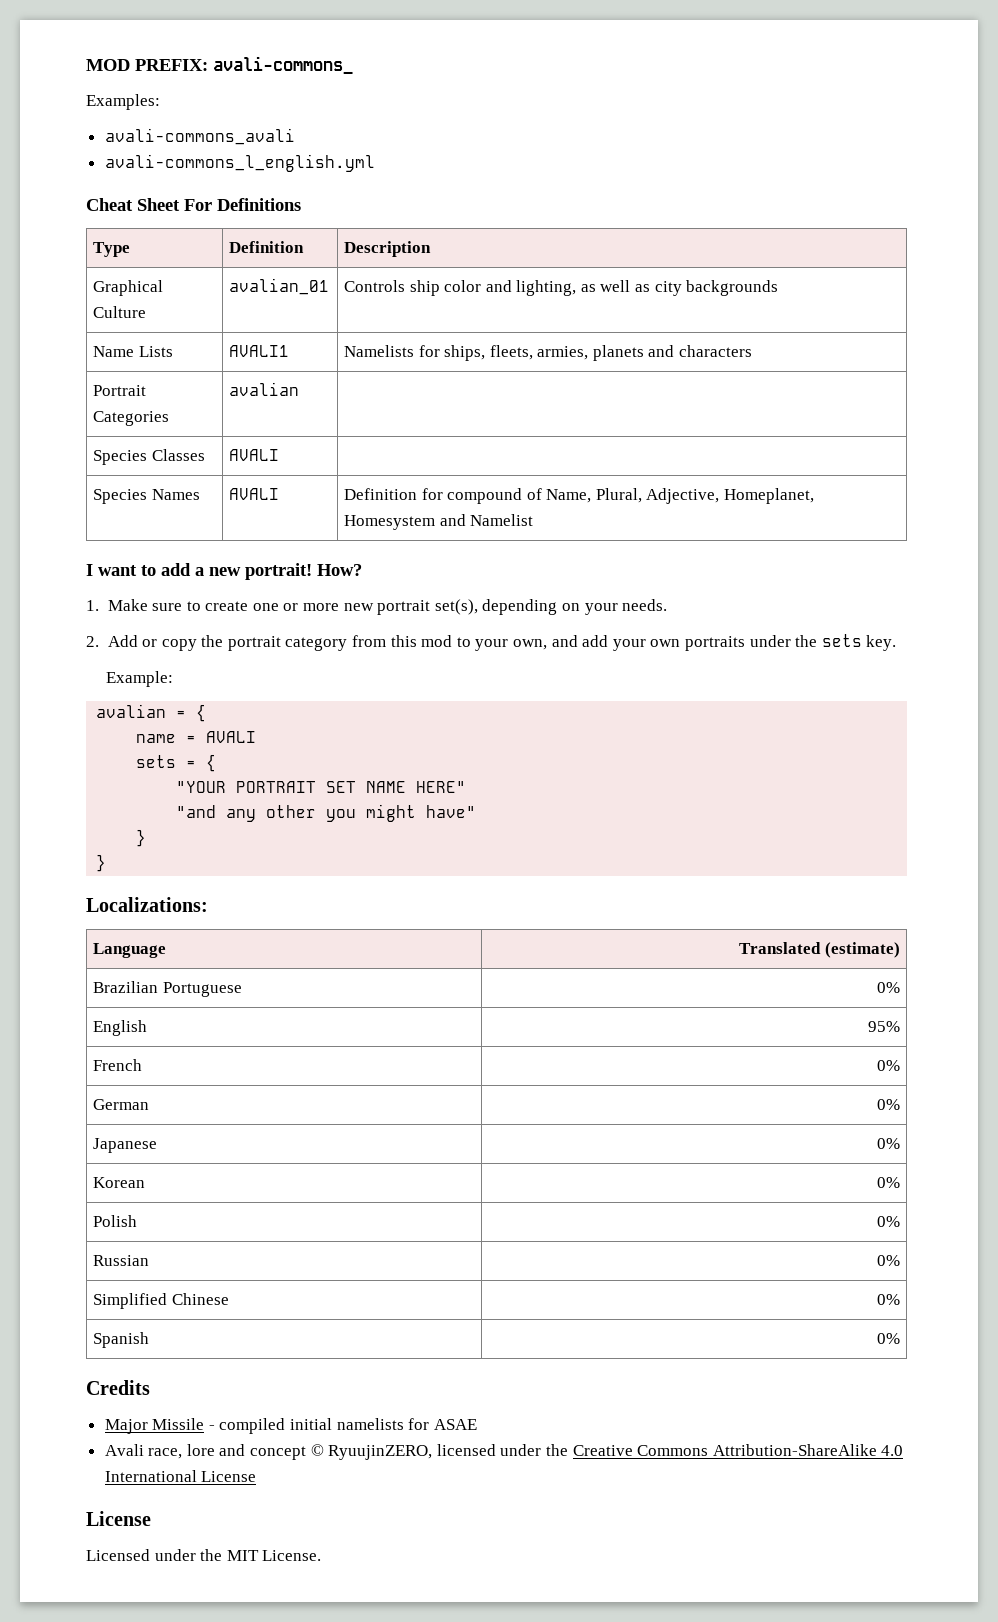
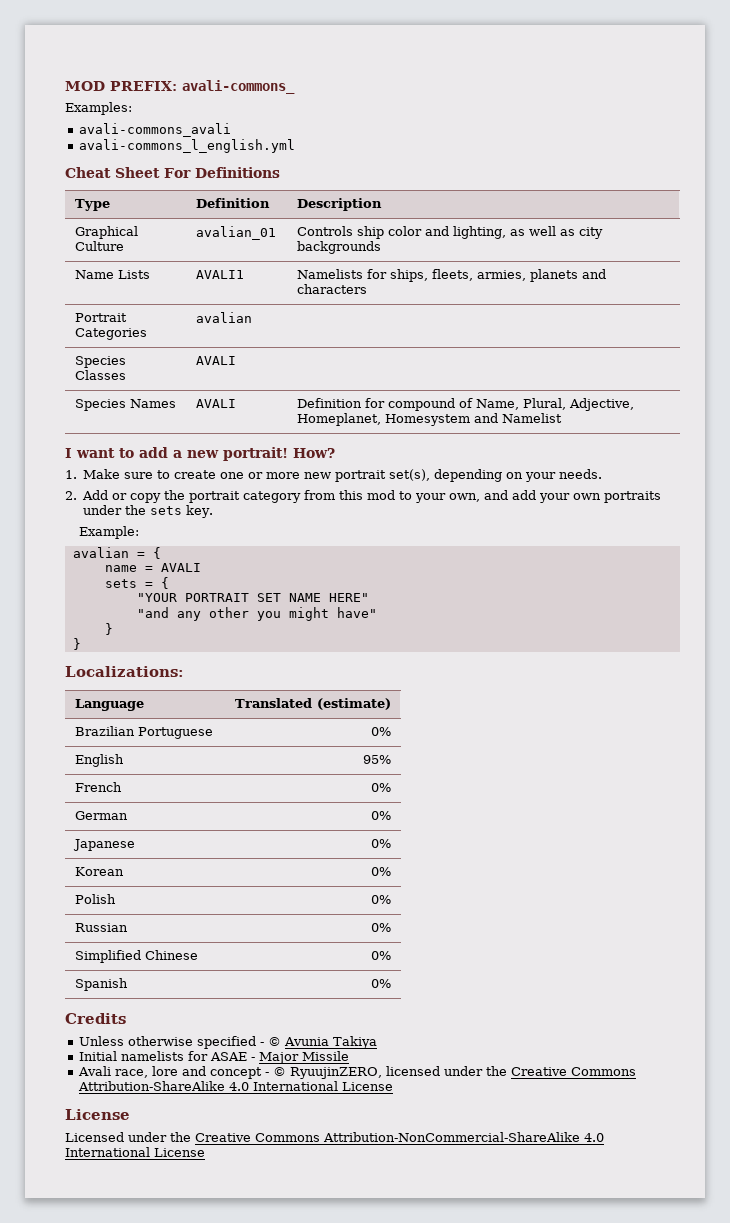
- Major Missile - compiled initial namelists for ASAE
+ Unless otherwise specified - © Avunia Takiya
+ Initial namelists for ASAE - Major Missile
- Avali race, lore and concept © RyuujinZERO, licensed under the Creative Commons Attribution-ShareAlike 4.0 International License
+ Avali race, lore and concept - © RyuujinZERO, licensed under the Creative Commons Attribution-ShareAlike 4.0 International License
- Licensed under the MIT License.
+ Licensed under the Creative Commons Attribution-NonCommercial-ShareAlike 4.0 International License

